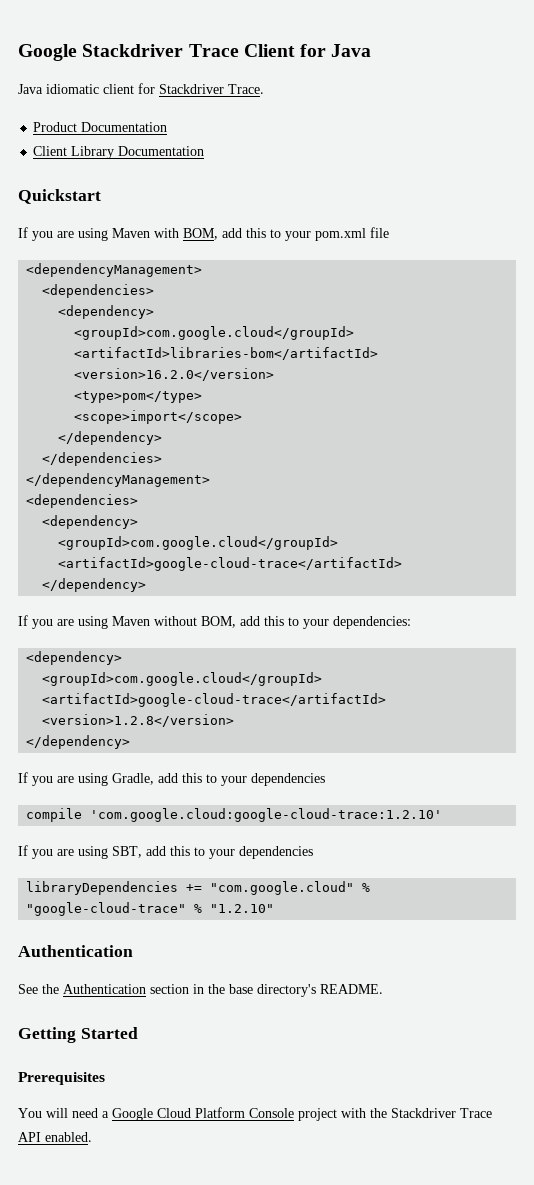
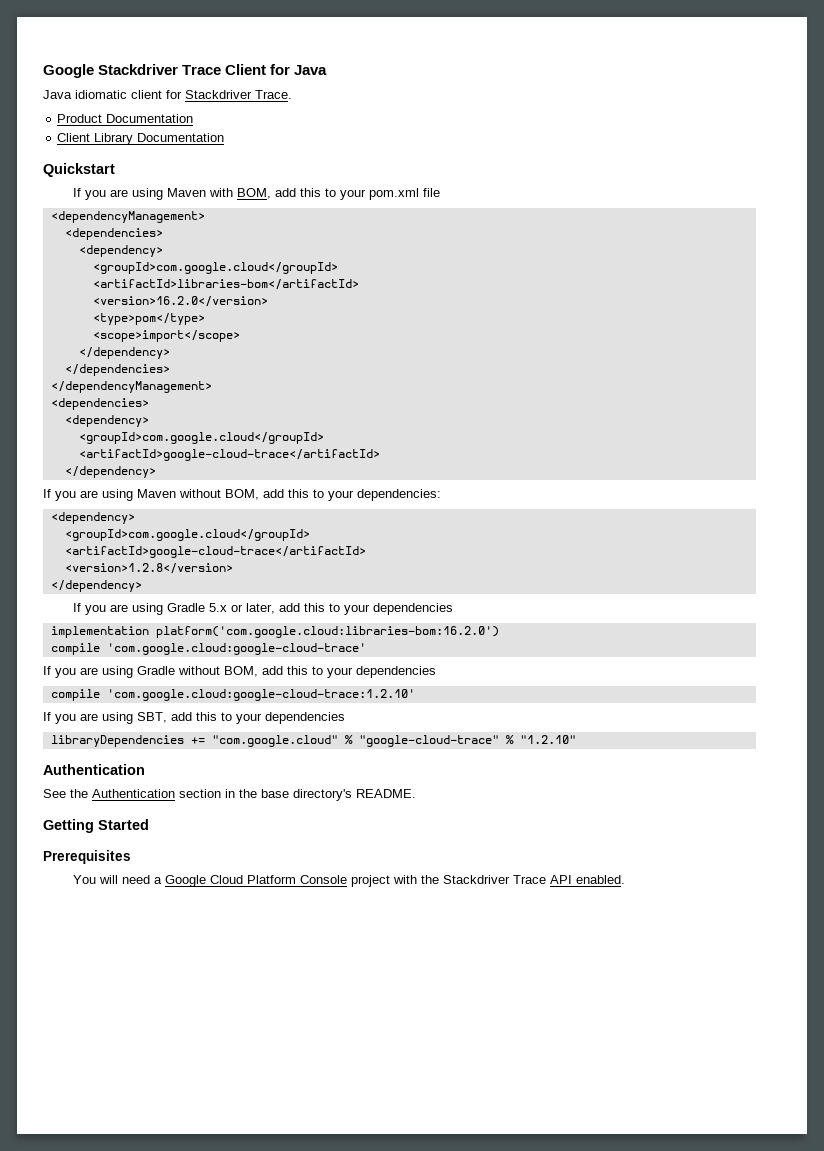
- If you are using Gradle, add this to your dependencies
+ If you are using Gradle 5.x or later, add this to your dependencies
+ implementation platform('com.google.cloud:libraries-bom:16.2.0')
+ compile 'com.google.cloud:google-cloud-trace'
+ If you are using Gradle without BOM, add this to your dependencies

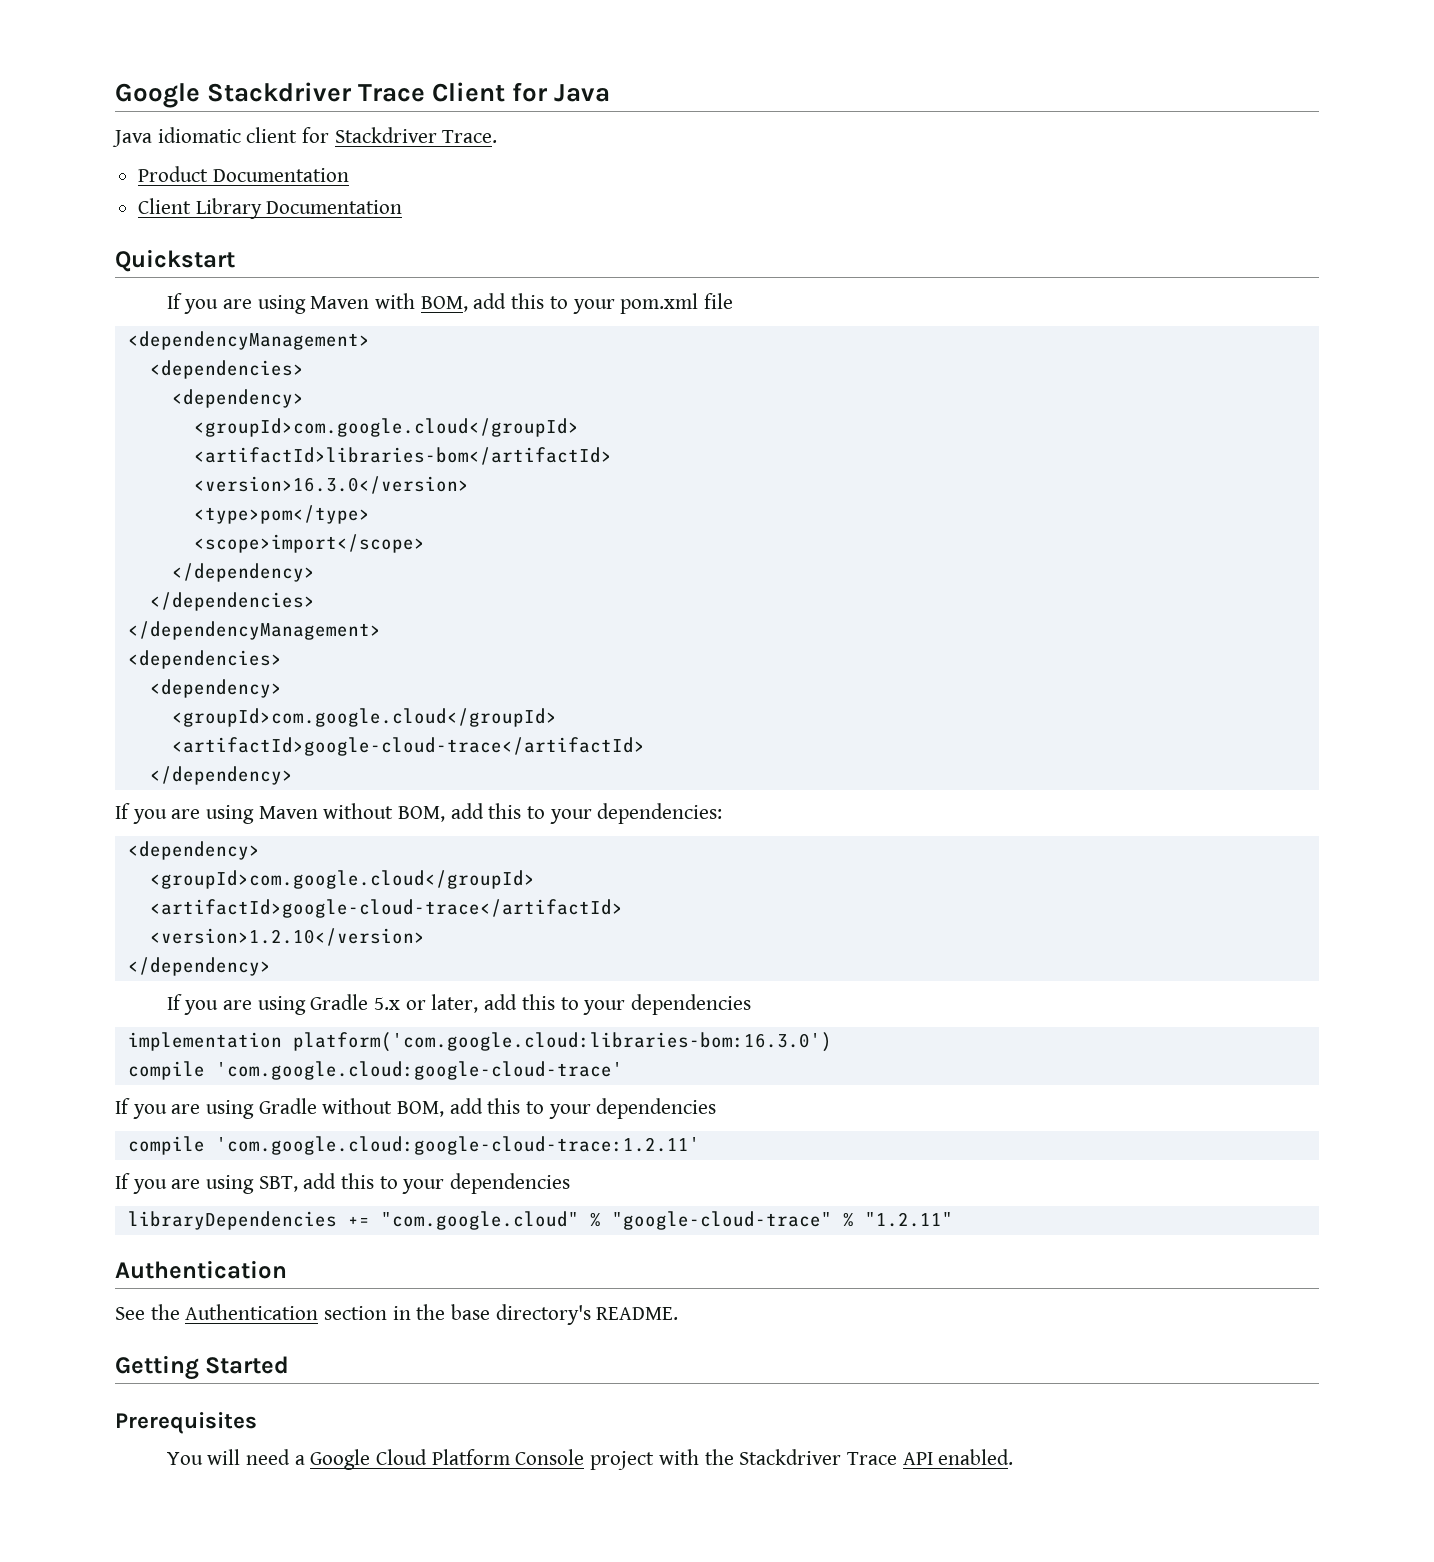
- <version>16.2.0</version>
+ <version>16.3.0</version>
- <version>1.2.8</version>
+ <version>1.2.10</version>
- implementation platform('com.google.cloud:libraries-bom:16.2.0')
+ implementation platform('com.google.cloud:libraries-bom:16.3.0')
- compile 'com.google.cloud:google-cloud-trace:1.2.10'
+ compile 'com.google.cloud:google-cloud-trace:1.2.11'
- libraryDependencies += "com.google.cloud" % "google-cloud-trace" % "1.2.10"
+ libraryDependencies += "com.google.cloud" % "google-cloud-trace" % "1.2.11"

